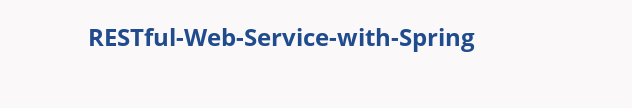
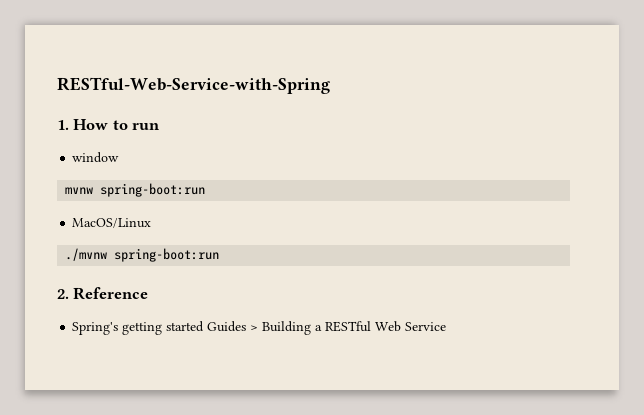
+ 1. How to run
+ window
+ mvnw spring-boot:run
+ MacOS/Linux
+ ./mvnw spring-boot:run
+ 2. Reference
+ Spring's getting started Guides > Building a RESTful Web Service

